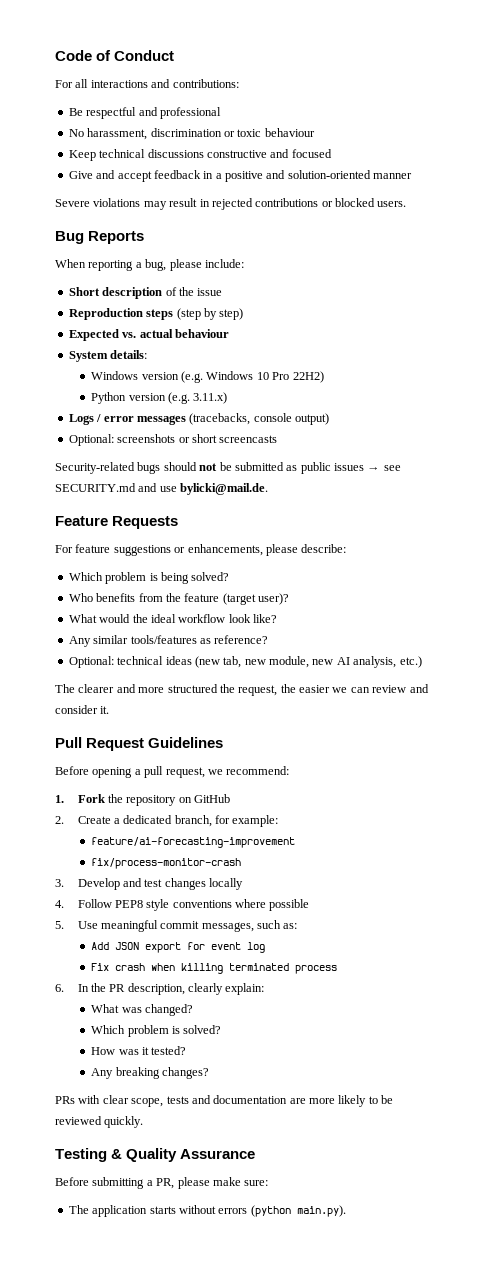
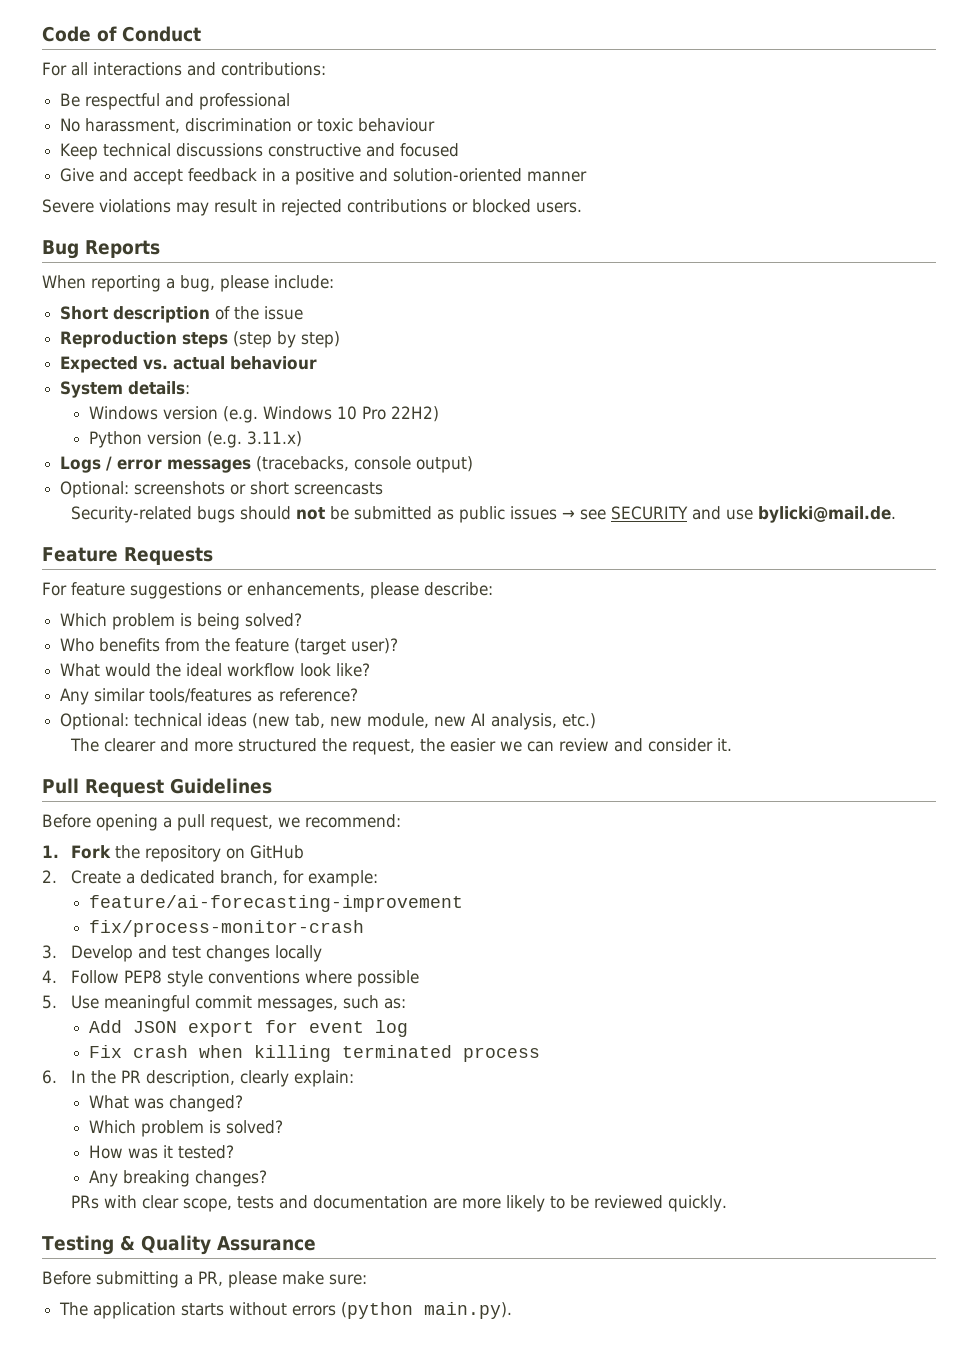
- Security-related bugs should not be submitted as public issues → see SECURITY.md and use bylicki@mail.de.
+ Security-related bugs should not be submitted as public issues → see SECURITY and use bylicki@mail.de.

